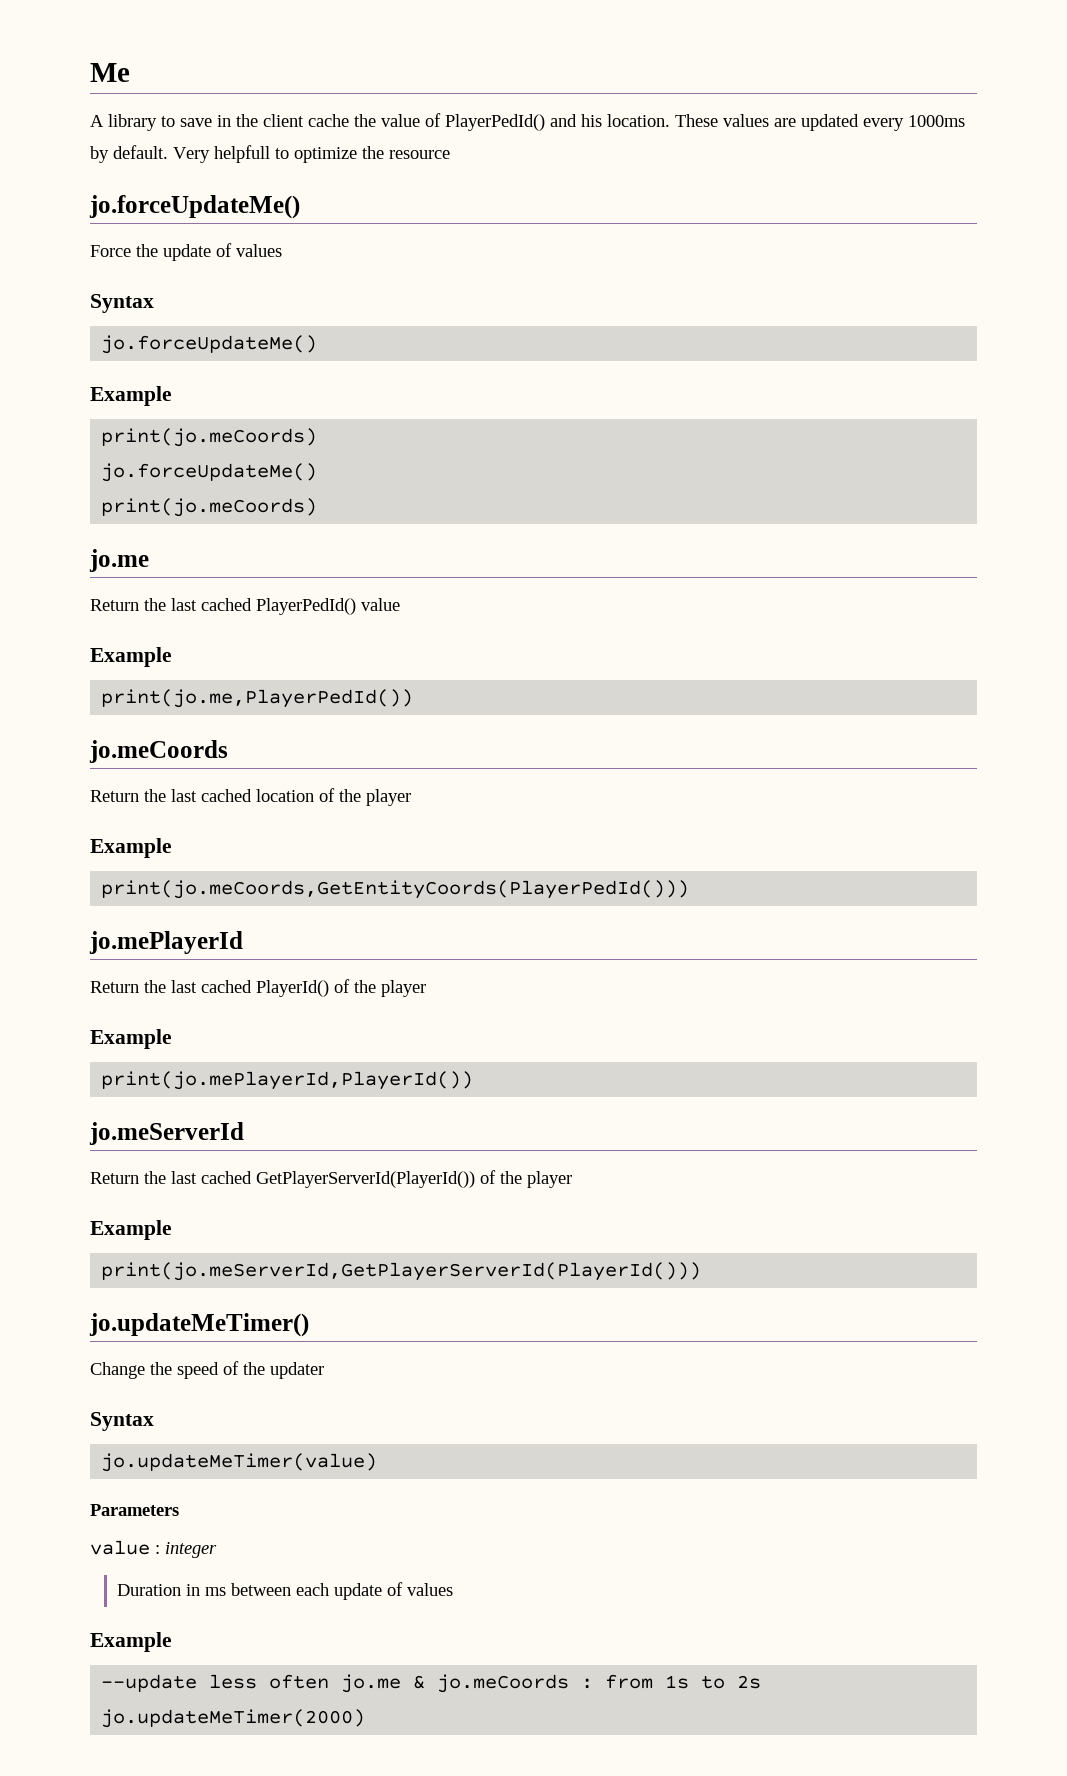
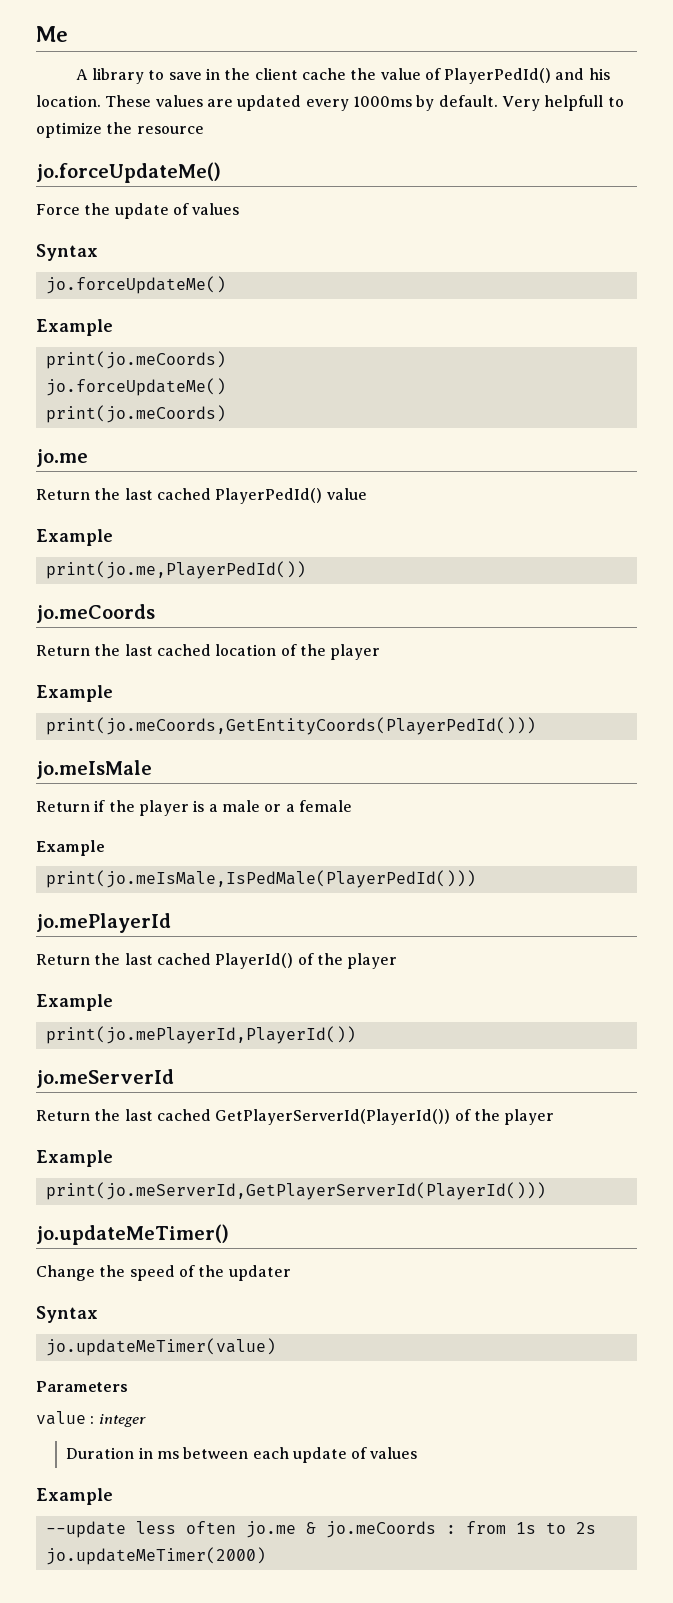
+ jo.meIsMale
+ Return if the player is a male or a female
+ Example
+ print(jo.meIsMale,IsPedMale(PlayerPedId()))

